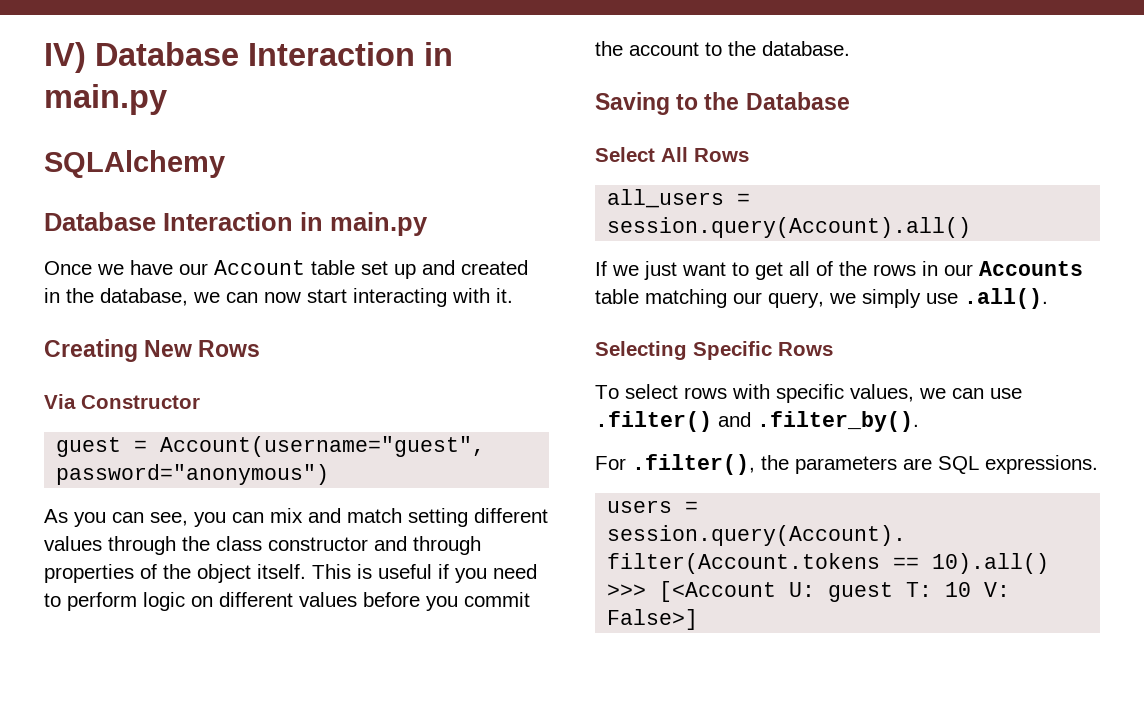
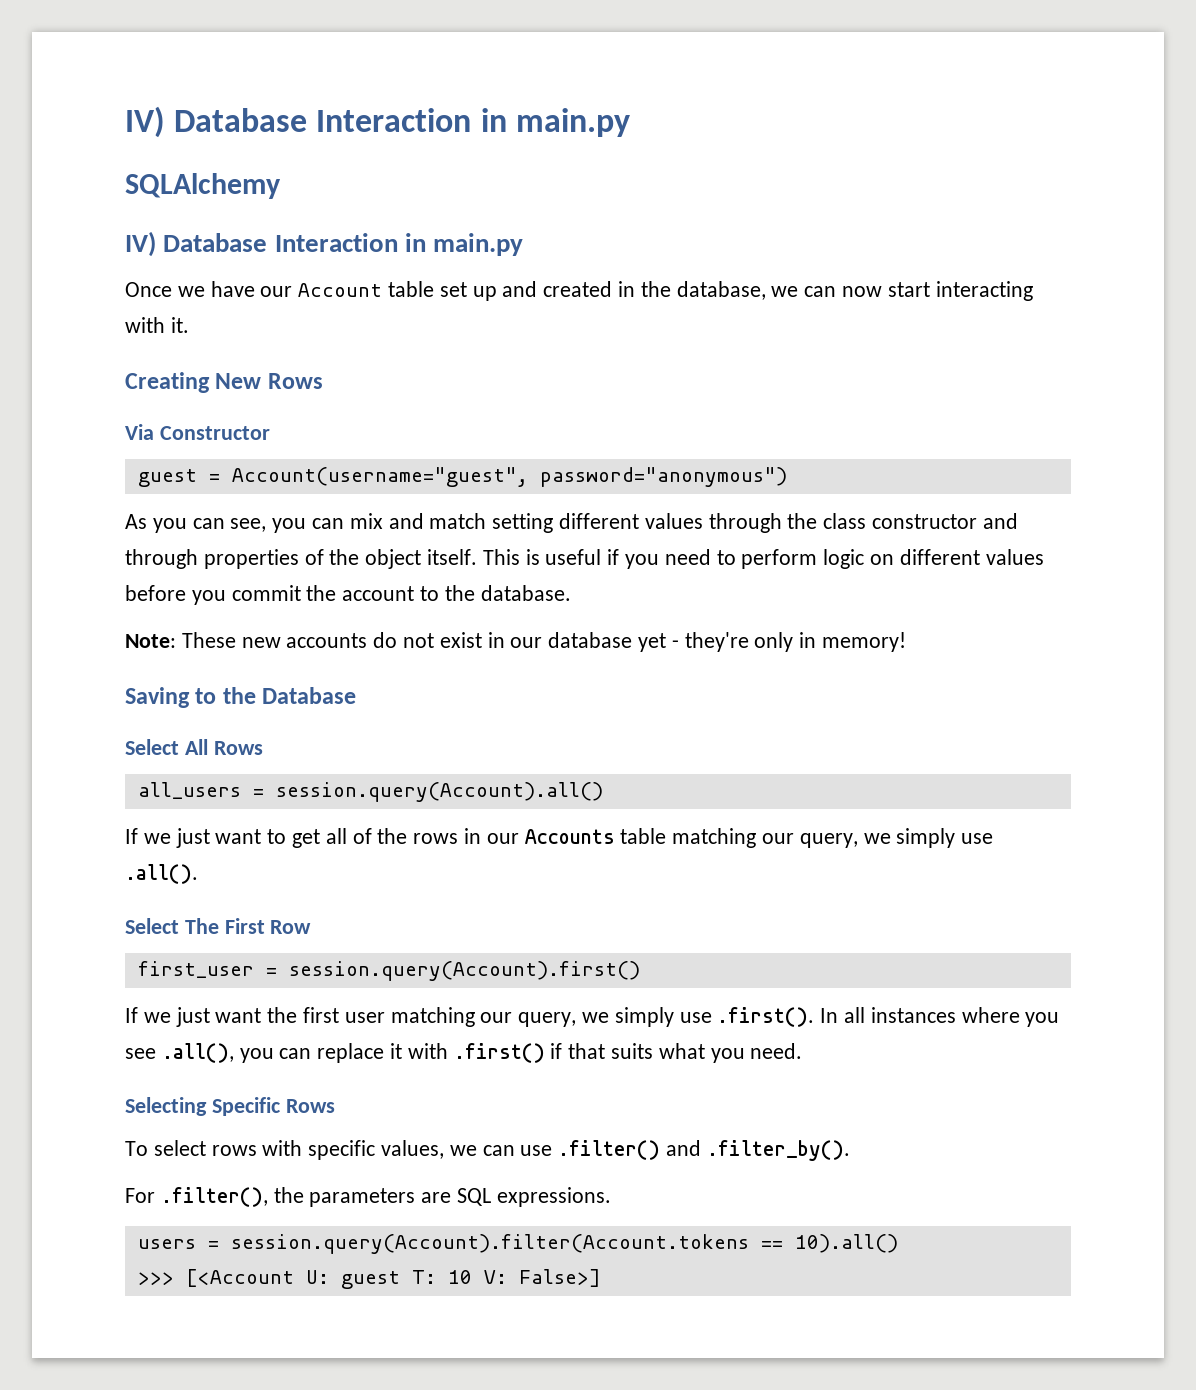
  SQLAlchemy
- Database Interaction in main.py
+ IV) Database Interaction in main.py
+ Note: These new accounts do not exist in our database yet - they're only in memory!
+ Select The First Row
+ first_user = session.query(Account).first()
+ If we just want the first user matching our query, we simply use .first(). In all instances where you see .all(), you can replace it with .first() if that suits what you need.

